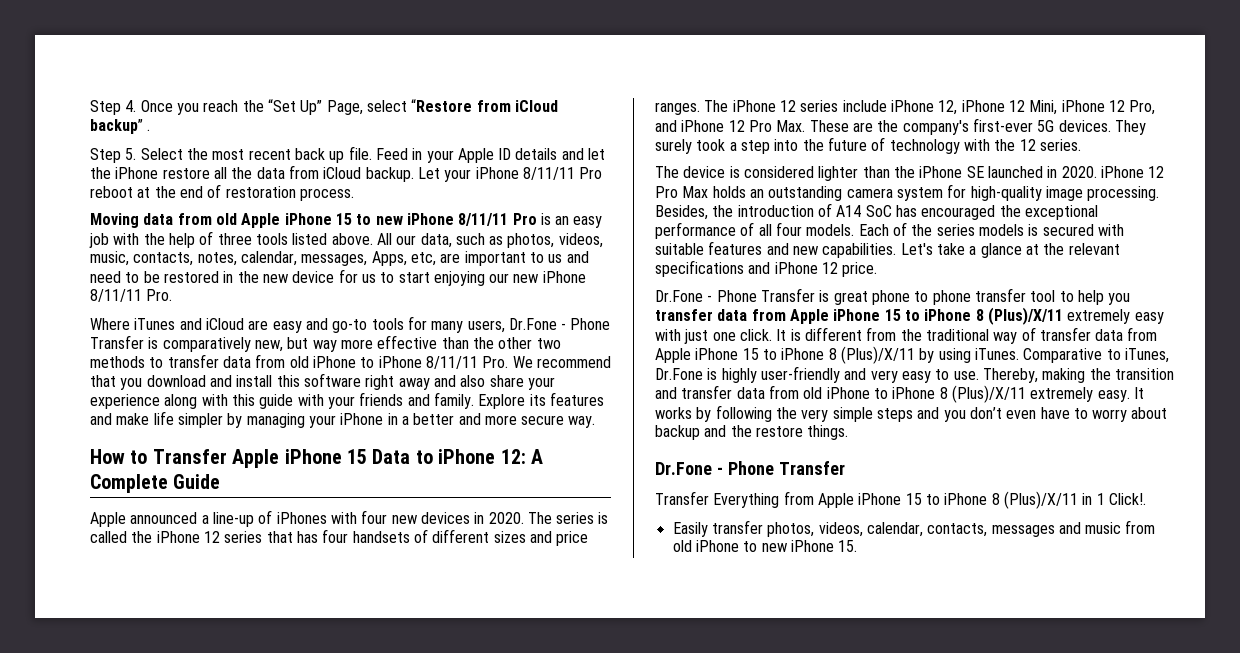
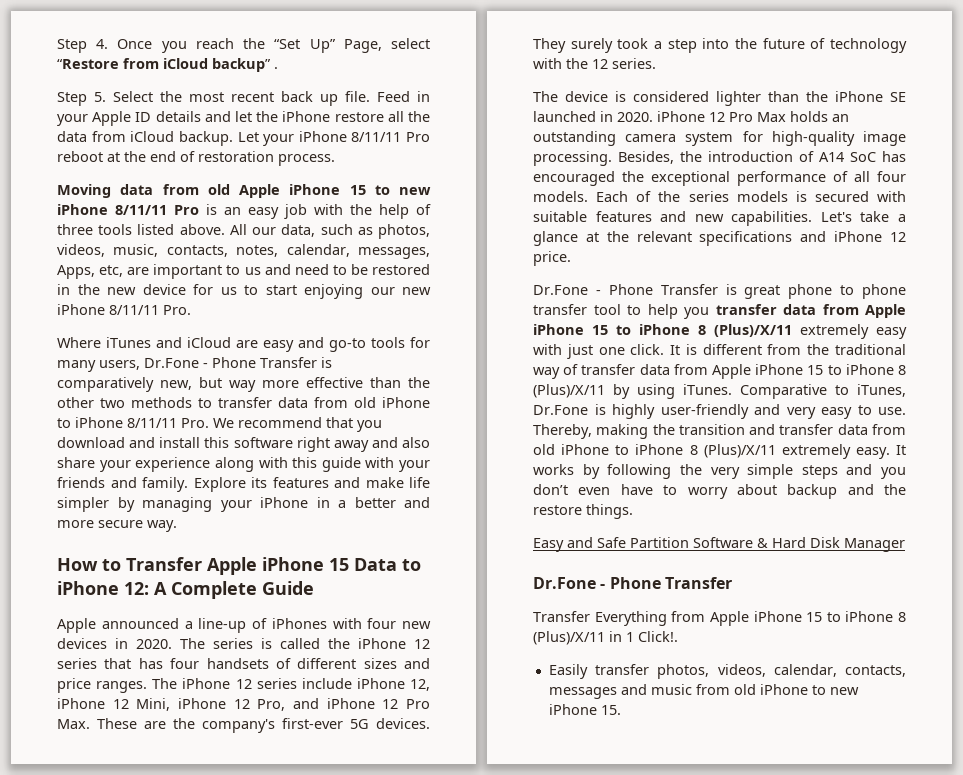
+ Easy and Safe Partition Software & Hard Disk Manager

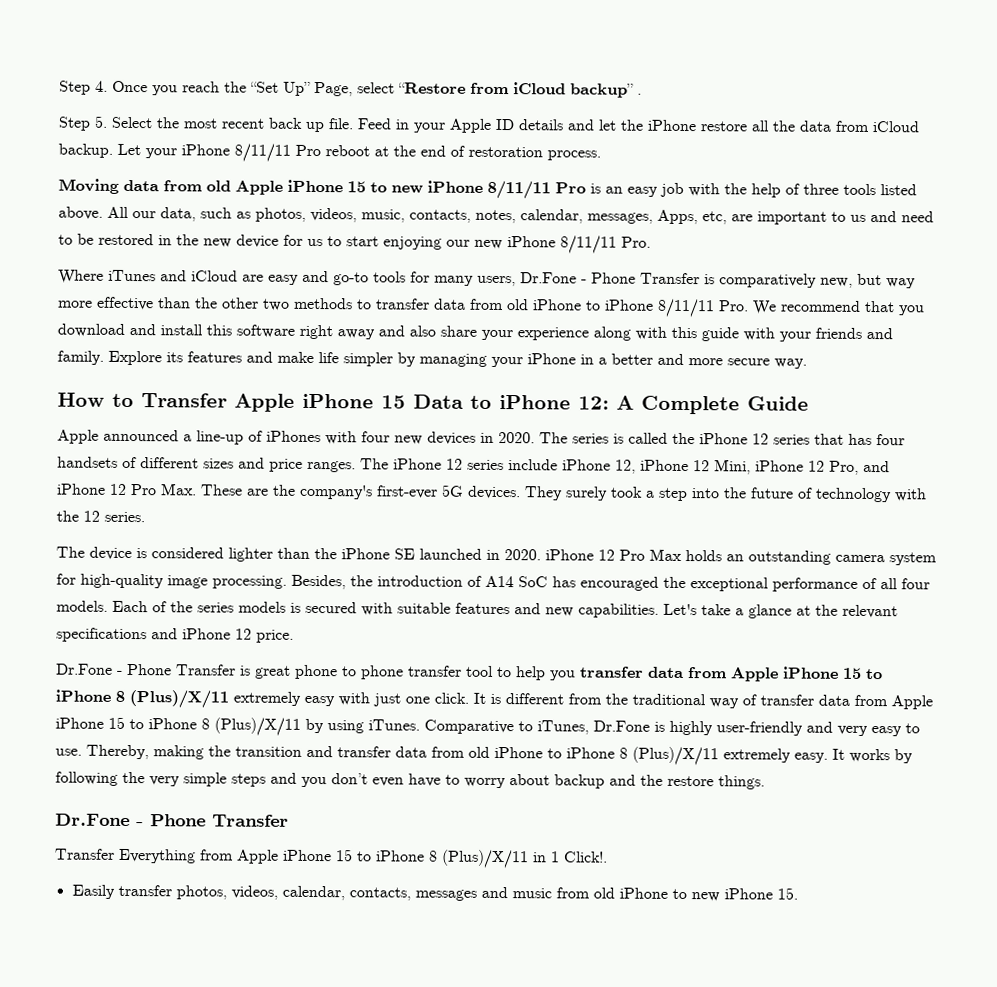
- Easy and Safe Partition Software & Hard Disk Manager

